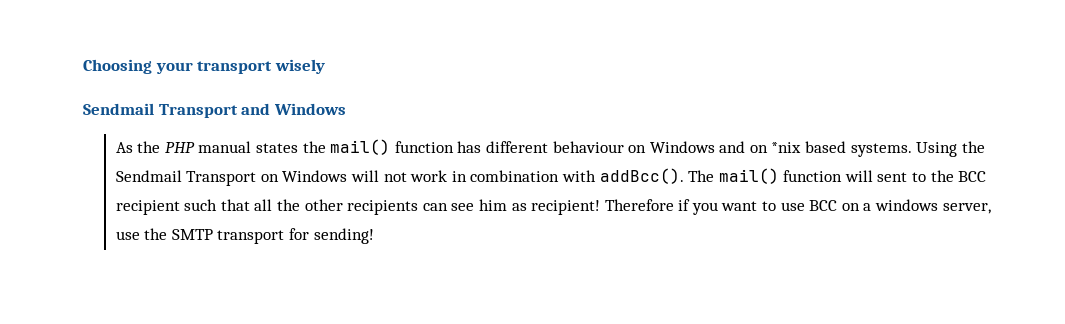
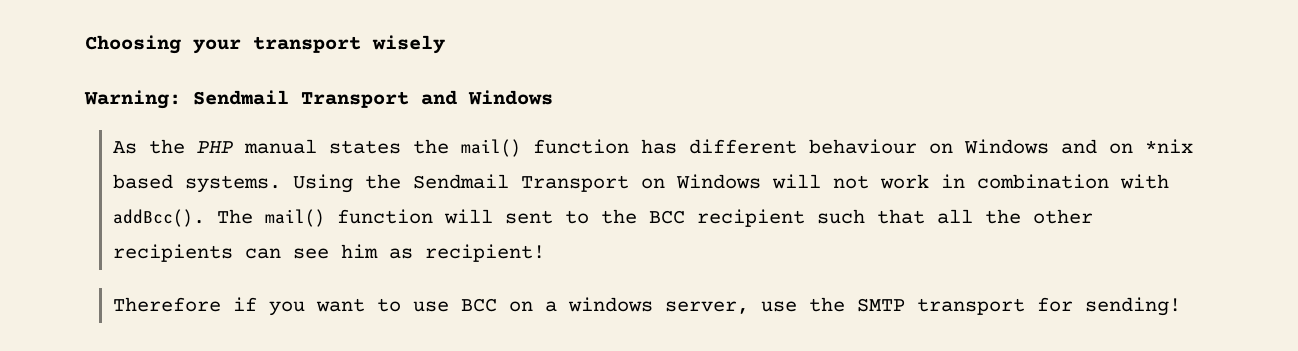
- Sendmail Transport and Windows
+ Warning: Sendmail Transport and Windows
- The mail() function will sent to the BCC recipient such that all the other recipients can see him as recipient! Therefore if you want to use BCC on a windows server, use the SMTP transport for sending!
+ The mail() function will sent to the BCC recipient such that all the other recipients can see him as recipient!
+ Therefore if you want to use BCC on a windows server, use the SMTP transport for sending!

